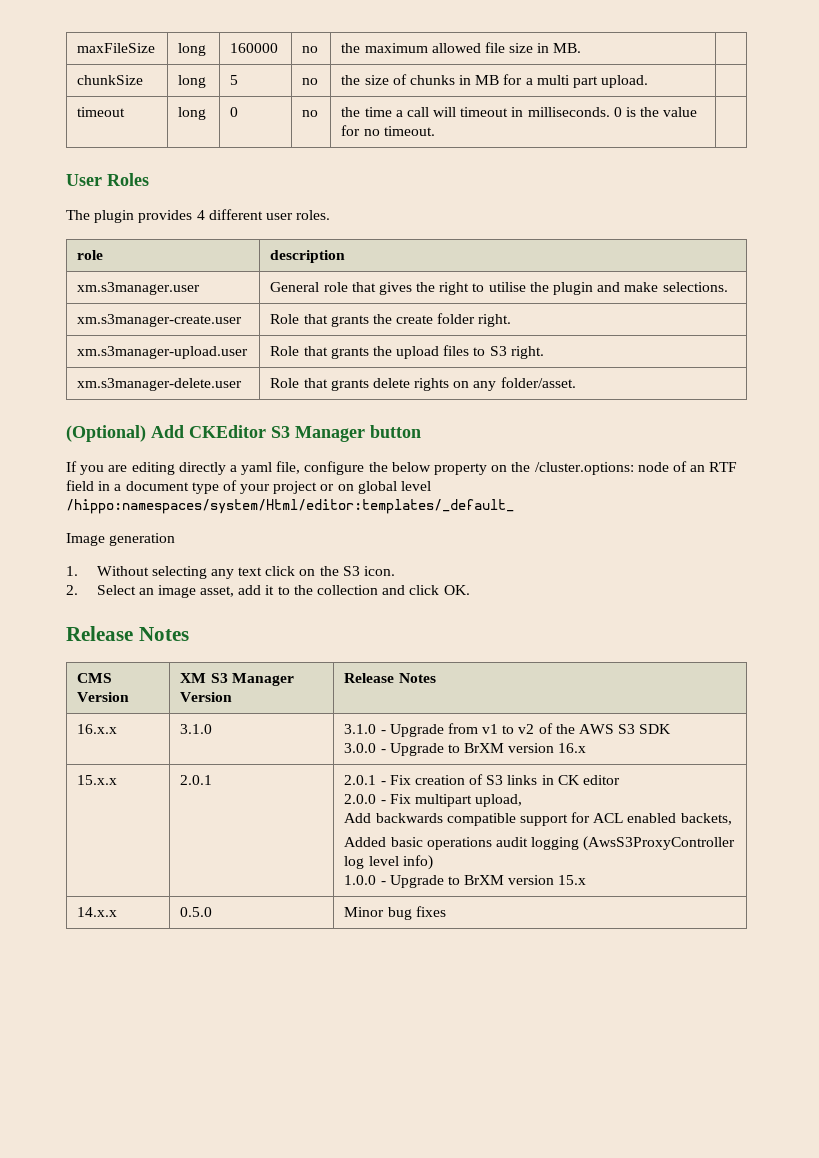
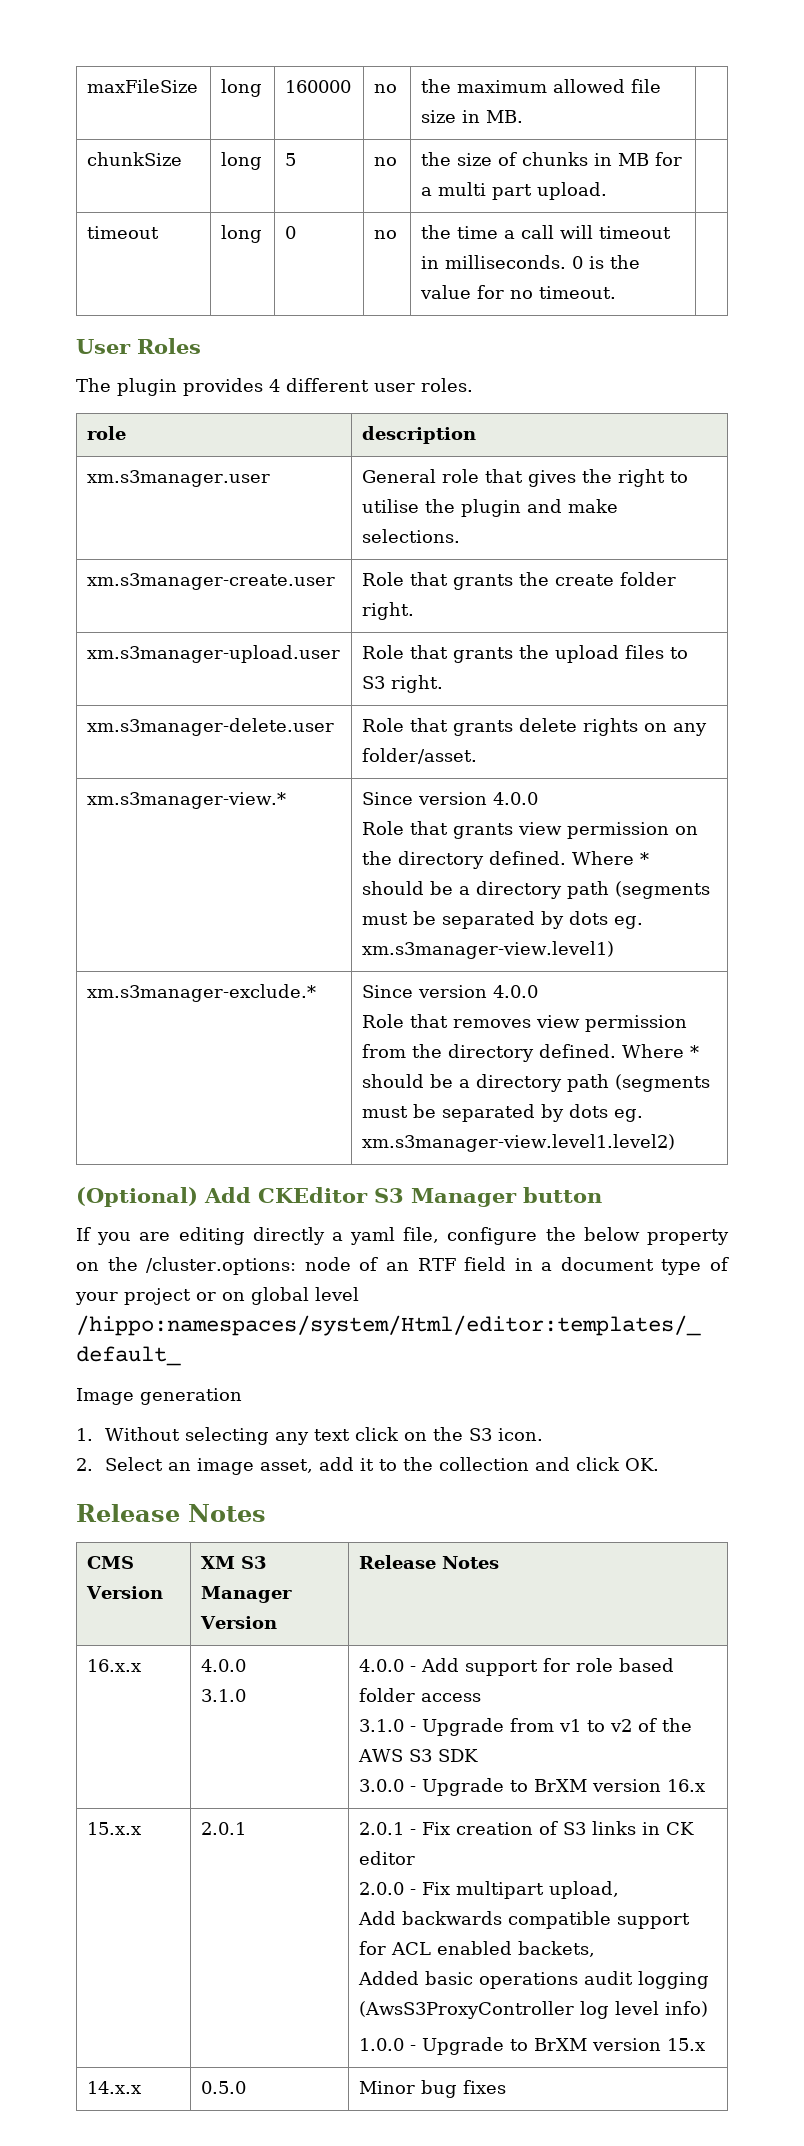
+ xm.s3manager-view.* | Since version 4.0.0
+ Role that grants view permission on the directory defined. Where * should be a directory path (segments must be separated by dots eg. xm.s3manager-view.level1)
+ xm.s3manager-exclude.* | Since version 4.0.0
+ Role that removes view permission from the directory defined. Where * should be a directory path (segments must be separated by dots eg. xm.s3manager-view.level1.level2)
- 16.x.x | 3.1.0 | 3.1.0 - Upgrade from v1 to v2 of the AWS S3 SDK
+ 16.x.x | 4.0.0
+ 3.1.0 | 4.0.0 - Add support for role based folder access
+ 3.1.0 - Upgrade from v1 to v2 of the AWS S3 SDK

